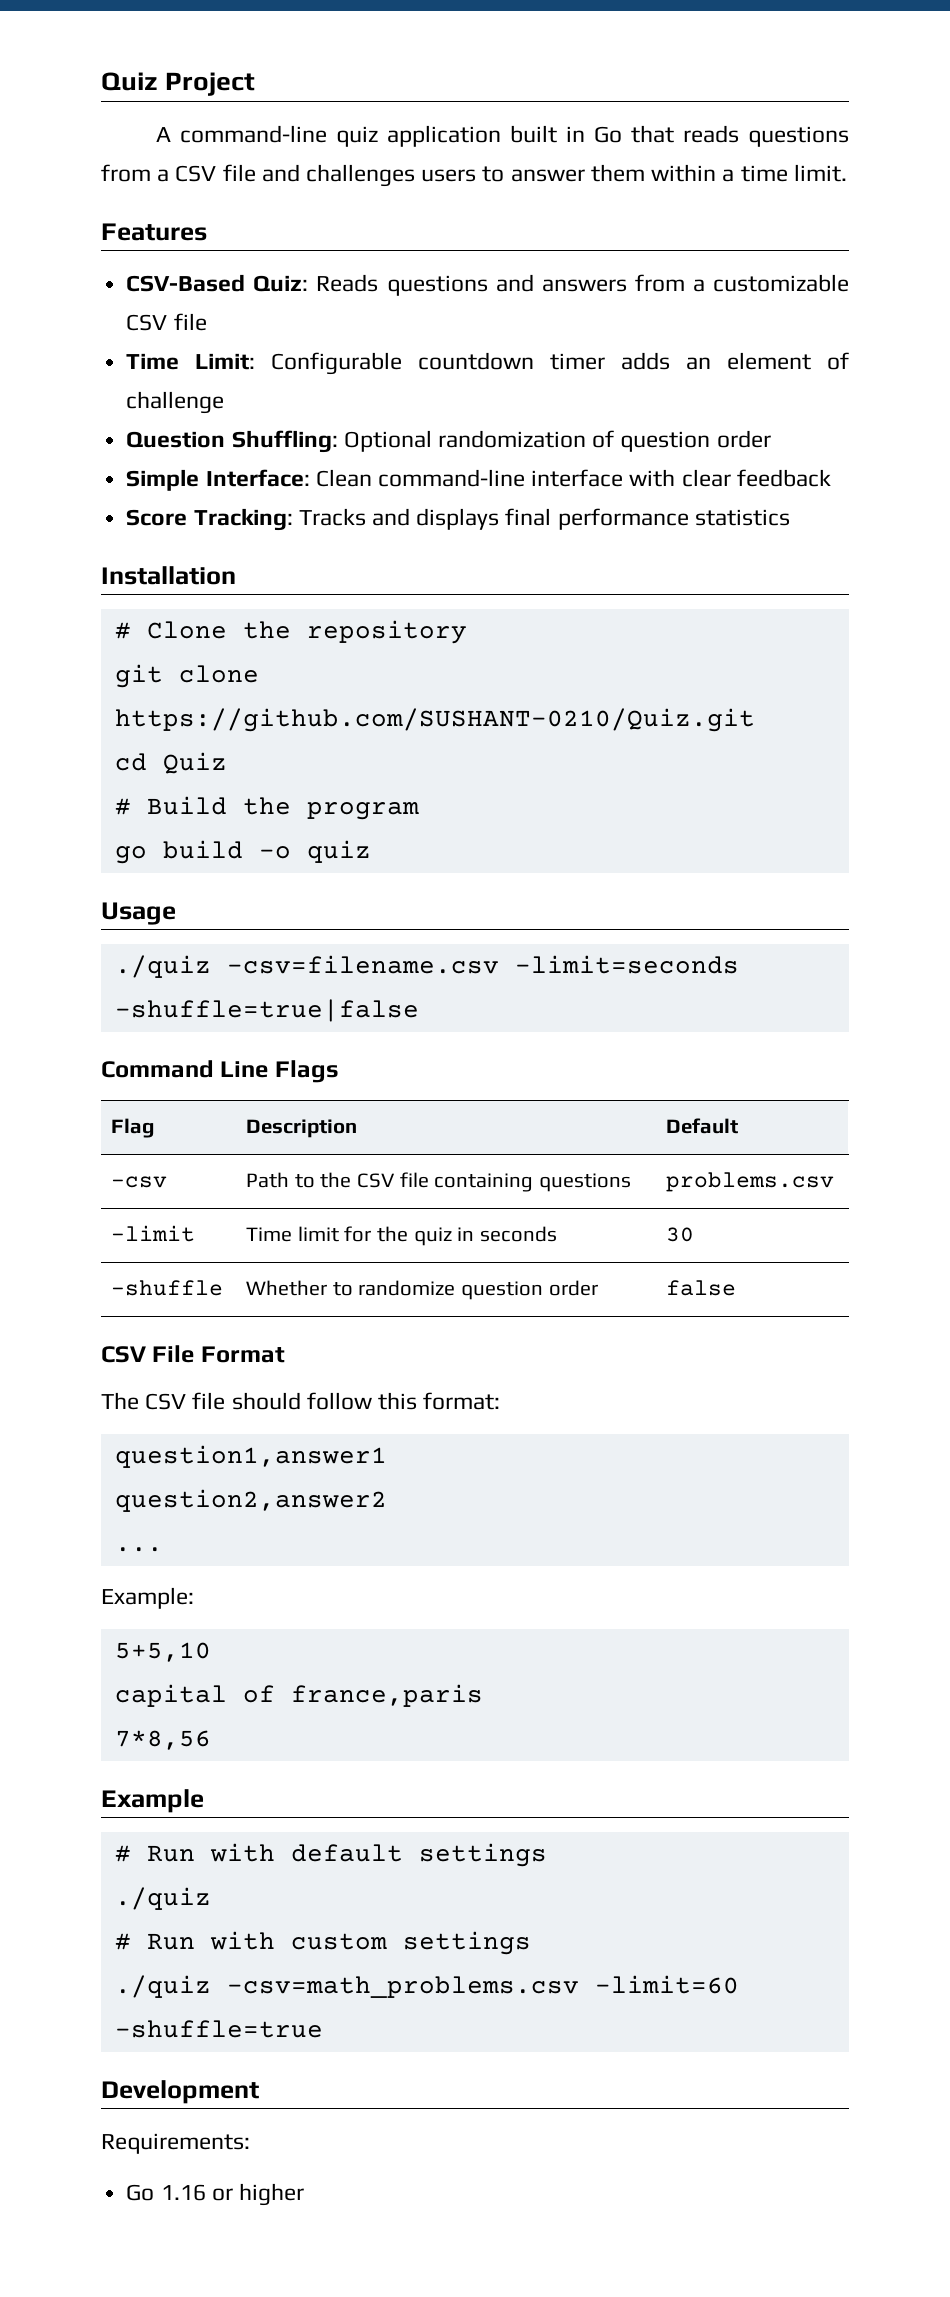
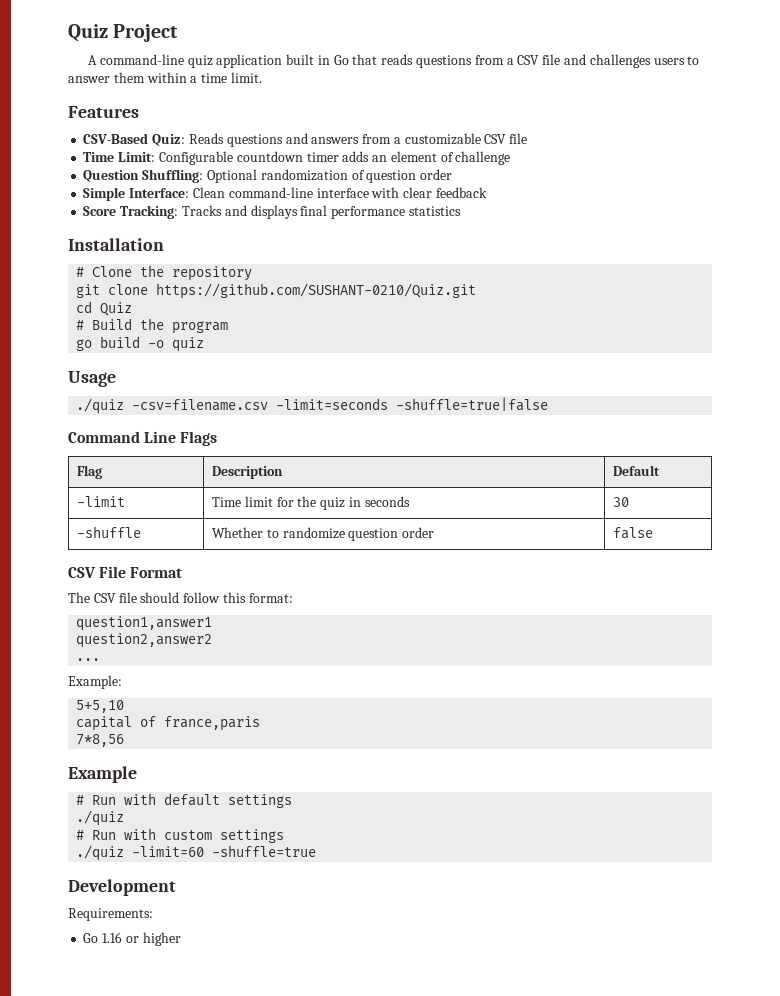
- -csv | Path to the CSV file containing questions | problems.csv
- ./quiz -csv=math_problems.csv -limit=60 -shuffle=true
+ ./quiz -limit=60 -shuffle=true

